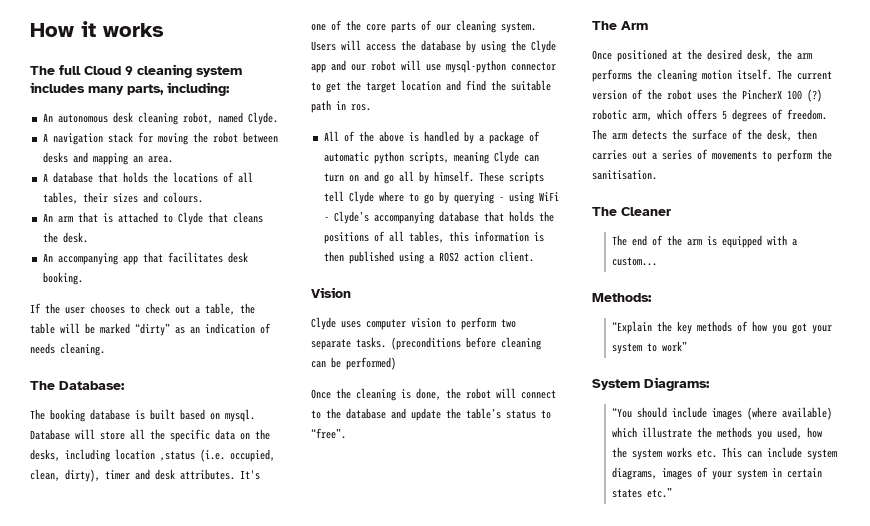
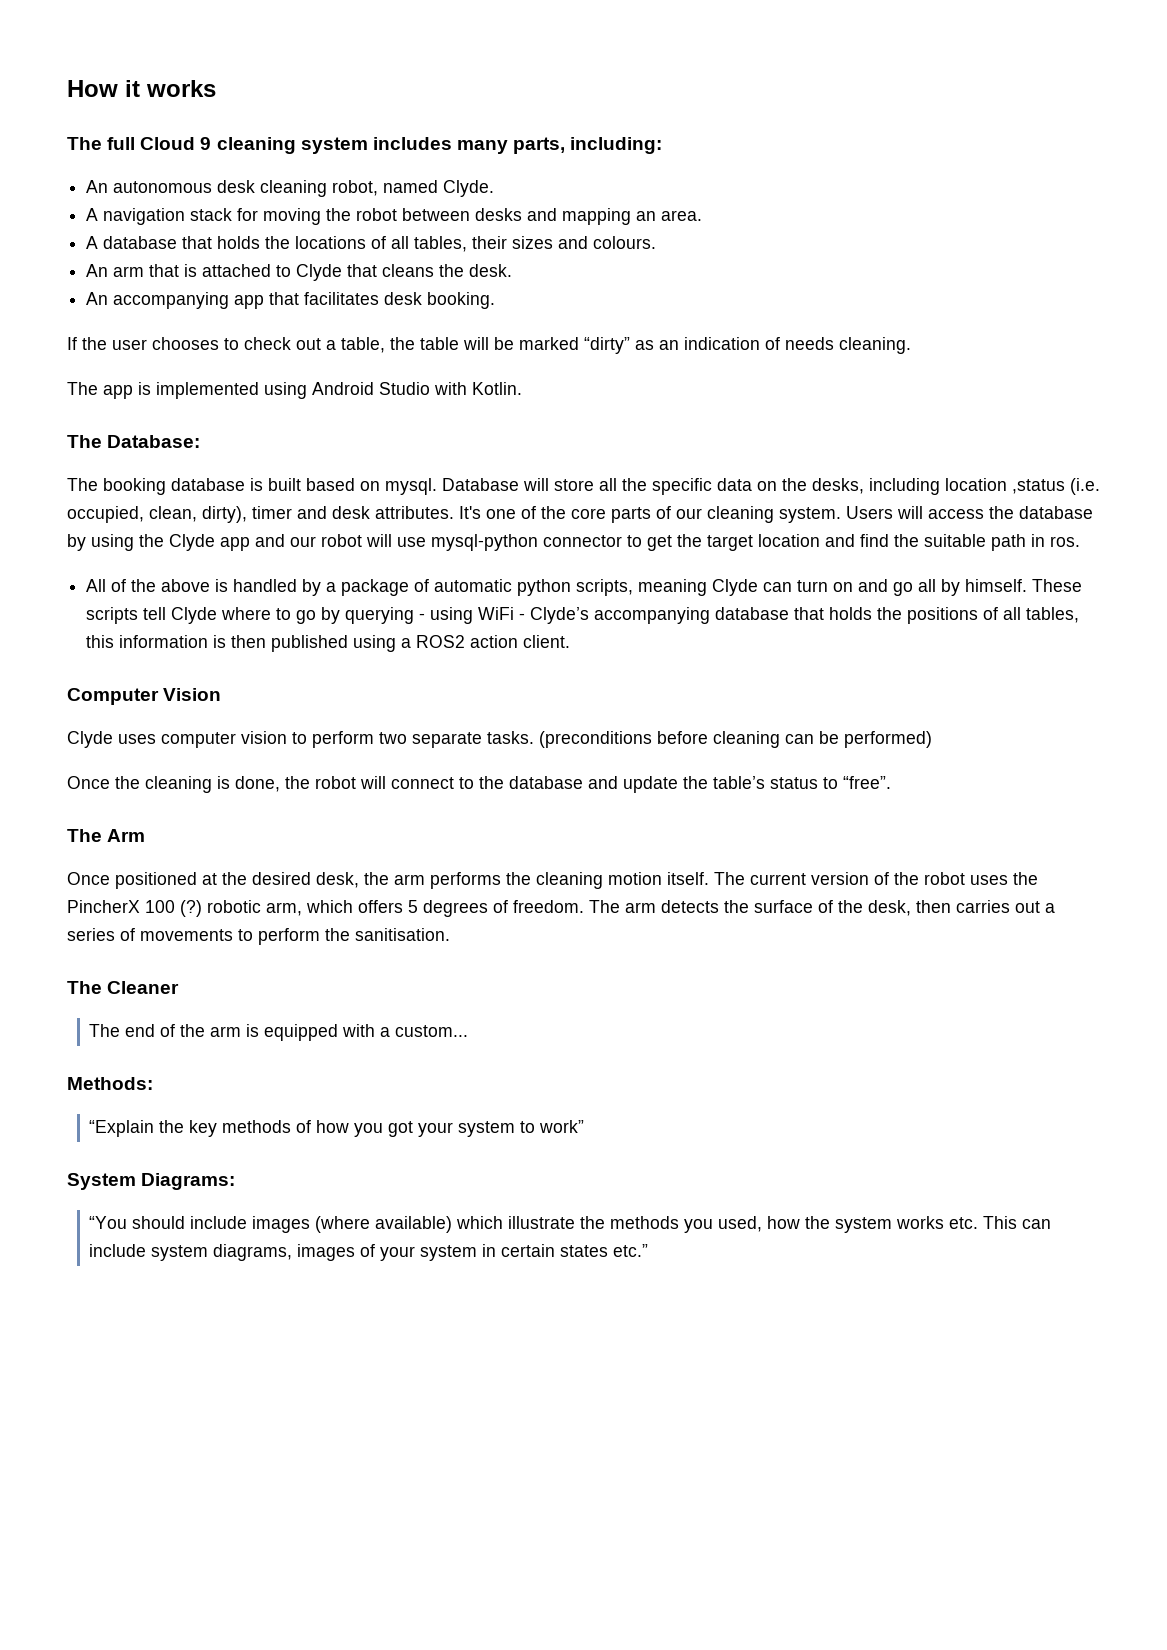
+ The app is implemented using Android Studio with Kotlin.
- Vision
+ Computer Vision

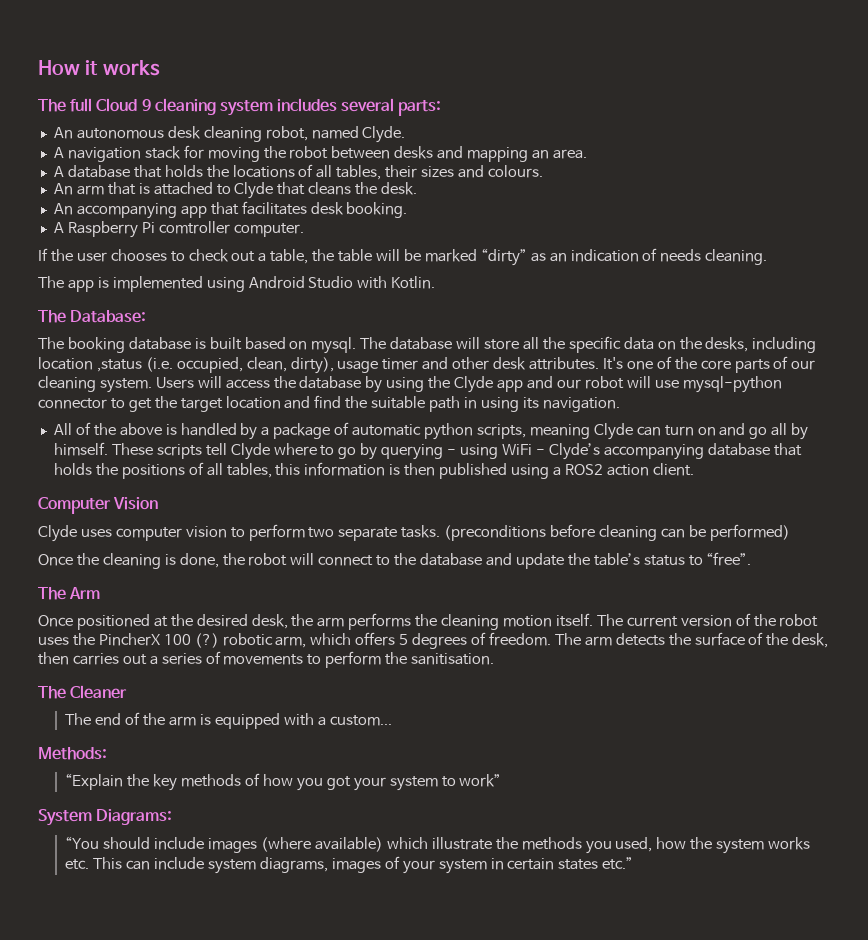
- The full Cloud 9 cleaning system includes many parts, including:
+ The full Cloud 9 cleaning system includes several parts:
+ A Raspberry Pi comtroller computer.
- Database will store all the specific data on the desks, including location ,status (i.e. occupied, clean, dirty), timer and desk attributes.
+ The database will store all the specific data on the desks, including location ,status (i.e. occupied, clean, dirty), usage timer and other desk attributes.
- Users will access the database by using the Clyde app and our robot will use mysql-python connector to get the target location and find the suitable path in ros.
+ Users will access the database by using the Clyde app and our robot will use mysql-python connector to get the target location and find the suitable path in using its navigation.

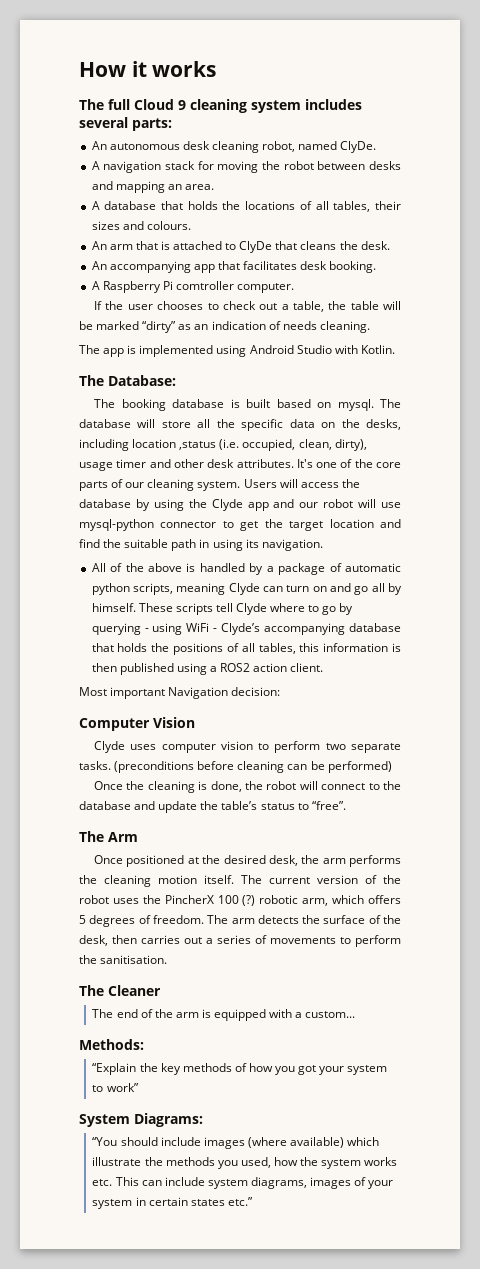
- An autonomous desk cleaning robot, named Clyde.
+ An autonomous desk cleaning robot, named ClyDe.
- An arm that is attached to Clyde that cleans the desk.
+ An arm that is attached to ClyDe that cleans the desk.
+ Most important Navigation decision:

